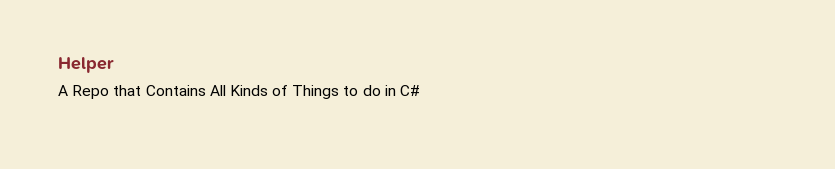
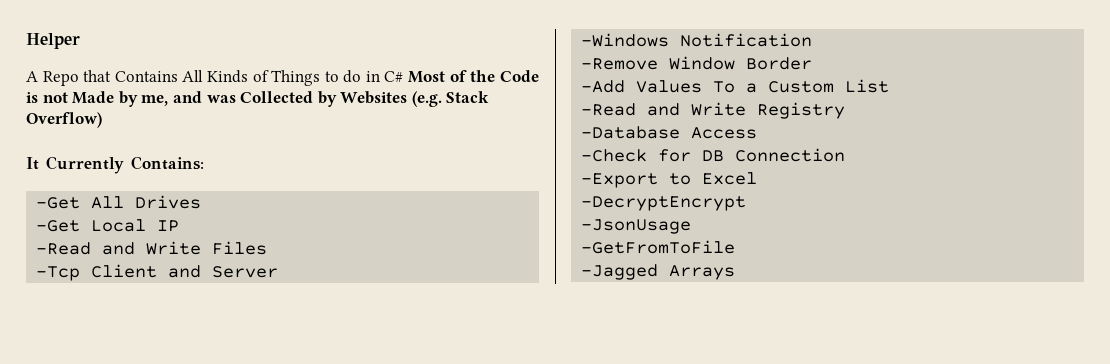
- A Repo that Contains All Kinds of Things to do in C#
+ A Repo that Contains All Kinds of Things to do in C# Most of the Code is not Made by me, and was Collected by Websites (e.g. Stack Overflow)
+ It Currently Contains:
+ -Get All Drives
+ -Get Local IP
+ -Read and Write Files
+ -Tcp Client and Server
+ -Windows Notification
+ -Remove Window Border
+ -Add Values To a Custom List
+ -Read and Write Registry
+ -Database Access
+ -Check for DB Connection
+ -Export to Excel
+ -DecryptEncrypt
+ -JsonUsage
+ -GetFromToFile
+ -Jagged Arrays

